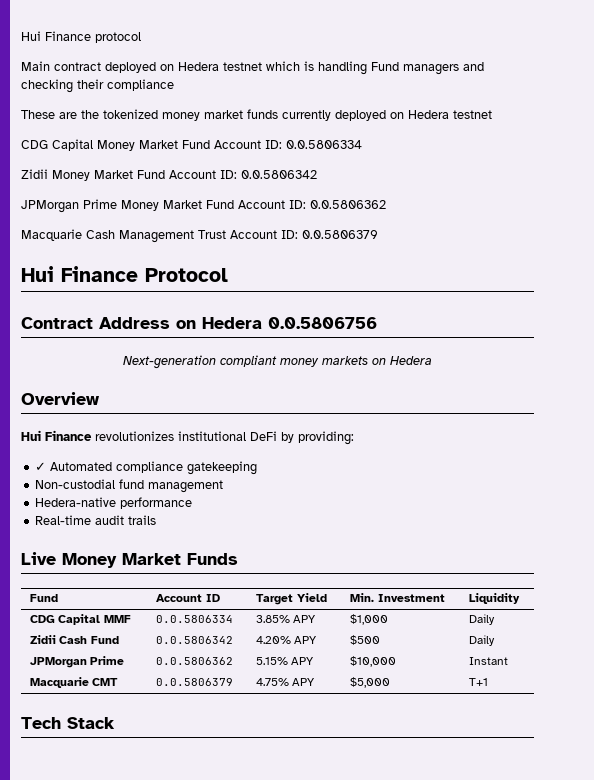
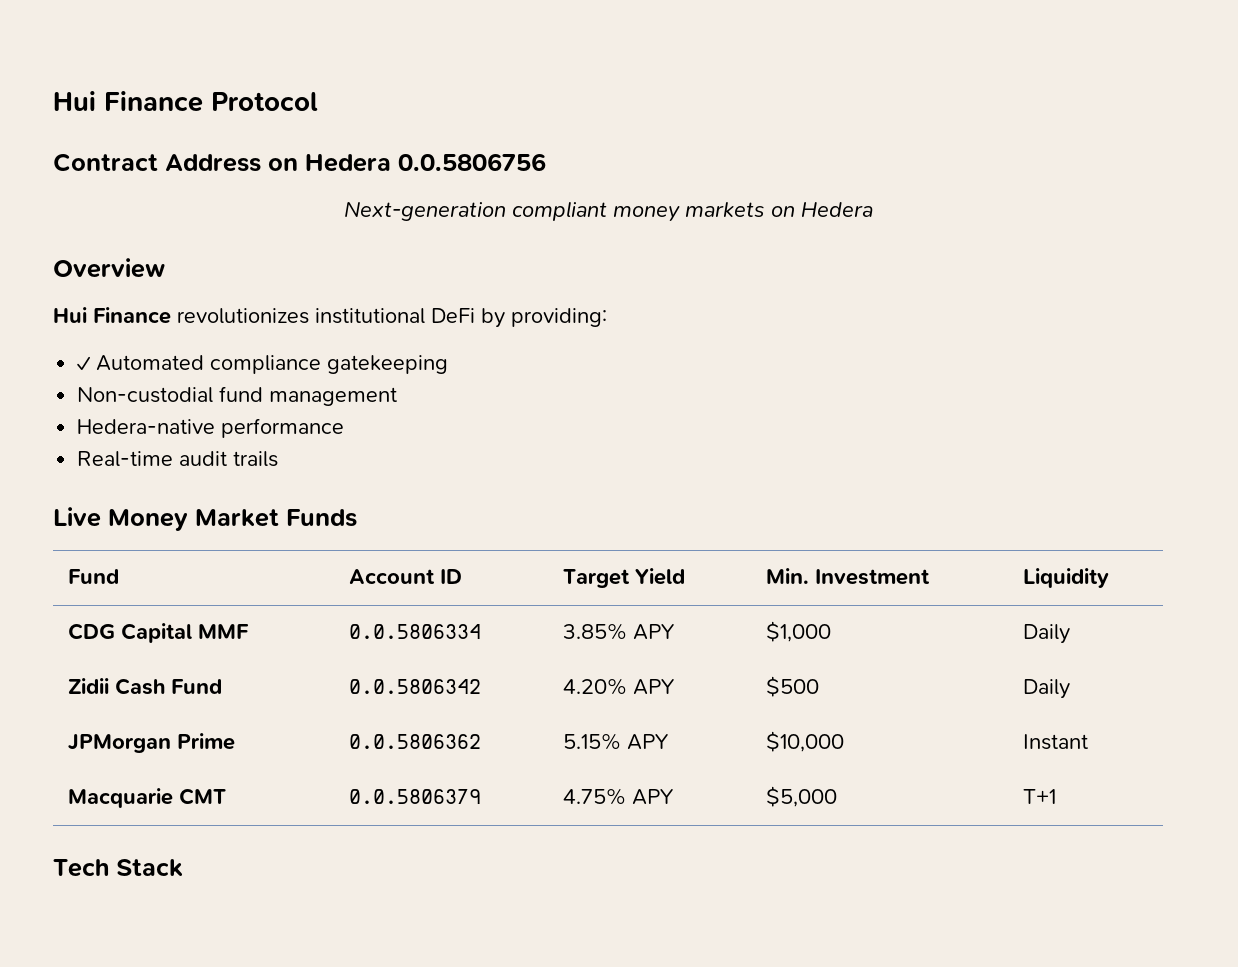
- Hui Finance protocol
- Main contract deployed on Hedera testnet which is handling Fund managers and checking their compliance
- These are the tokenized money market funds currently deployed on Hedera testnet
- CDG Capital Money Market Fund Account ID: 0.0.5806334
- Zidii Money Market Fund Account ID: 0.0.5806342
- JPMorgan Prime Money Market Fund Account ID: 0.0.5806362
- Macquarie Cash Management Trust Account ID: 0.0.5806379

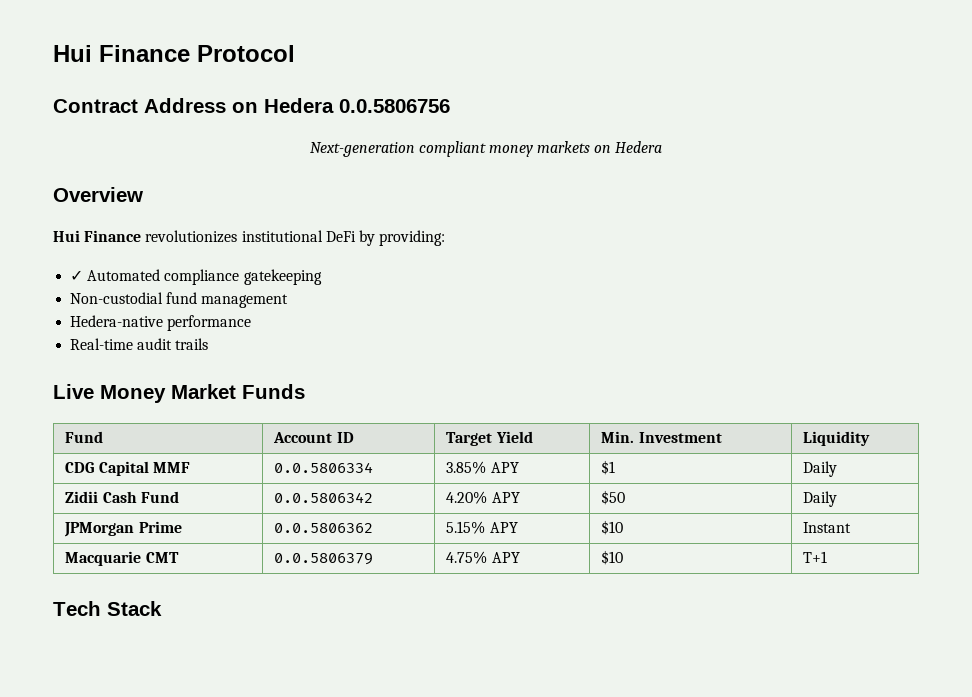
- CDG Capital MMF | 0.0.5806334 | 3.85% APY | $1,000 | Daily
+ CDG Capital MMF | 0.0.5806334 | 3.85% APY | $1 | Daily
- Zidii Cash Fund | 0.0.5806342 | 4.20% APY | $500 | Daily
+ Zidii Cash Fund | 0.0.5806342 | 4.20% APY | $50 | Daily
- JPMorgan Prime | 0.0.5806362 | 5.15% APY | $10,000 | Instant
+ JPMorgan Prime | 0.0.5806362 | 5.15% APY | $10 | Instant
- Macquarie CMT | 0.0.5806379 | 4.75% APY | $5,000 | T+1
+ Macquarie CMT | 0.0.5806379 | 4.75% APY | $10 | T+1

